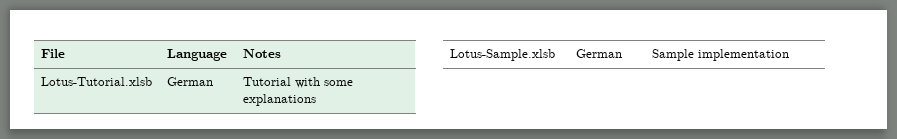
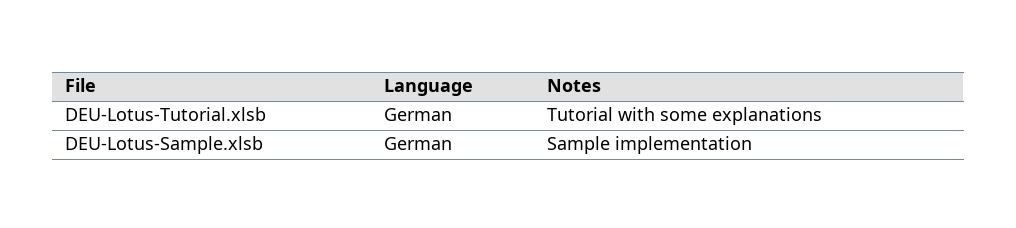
- Lotus-Tutorial.xlsb | German | Tutorial with some explanations
+ DEU-Lotus-Tutorial.xlsb | German | Tutorial with some explanations
- Lotus-Sample.xlsb | German | Sample implementation
+ DEU-Lotus-Sample.xlsb | German | Sample implementation

